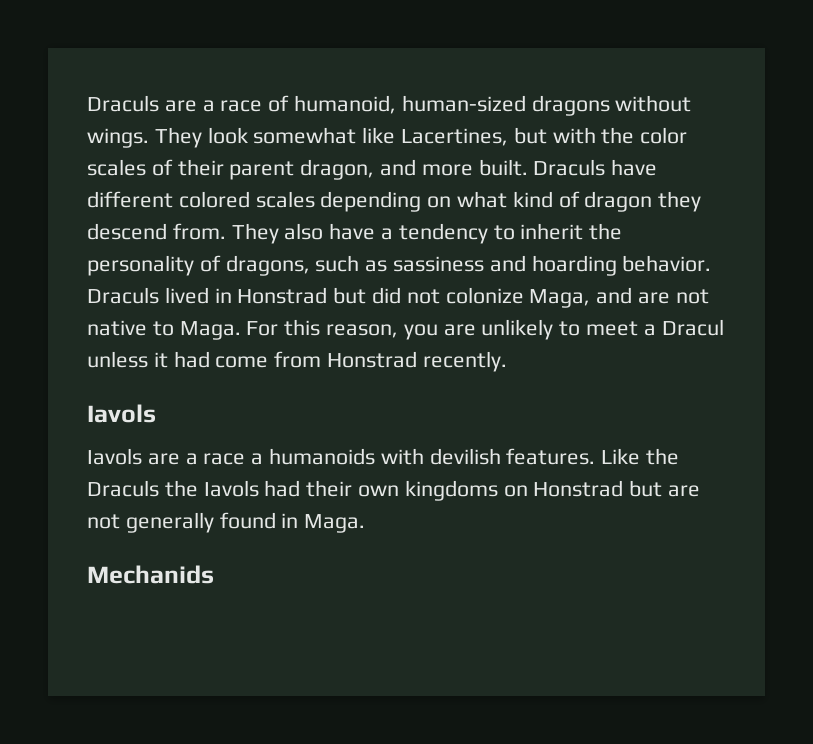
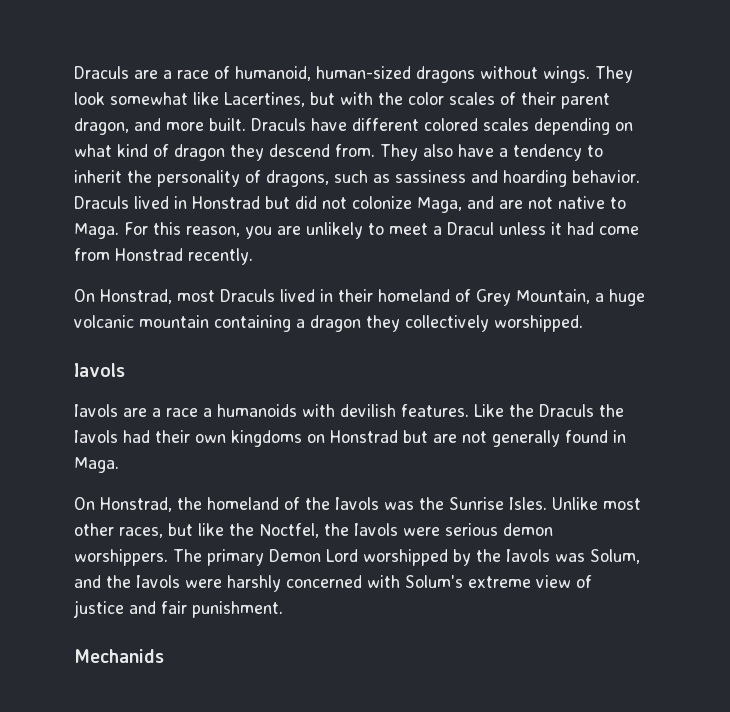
+ On Honstrad, most Draculs lived in their homeland of Grey Mountain, a huge volcanic mountain containing a dragon they collectively worshipped.
+ On Honstrad, the homeland of the Iavols was the Sunrise Isles. Unlike most other races, but like the Noctfel, the Iavols were serious demon worshippers. The primary Demon Lord worshipped by the Iavols was Solum, and the Iavols were harshly concerned with Solum's extreme view of justice and fair punishment.

